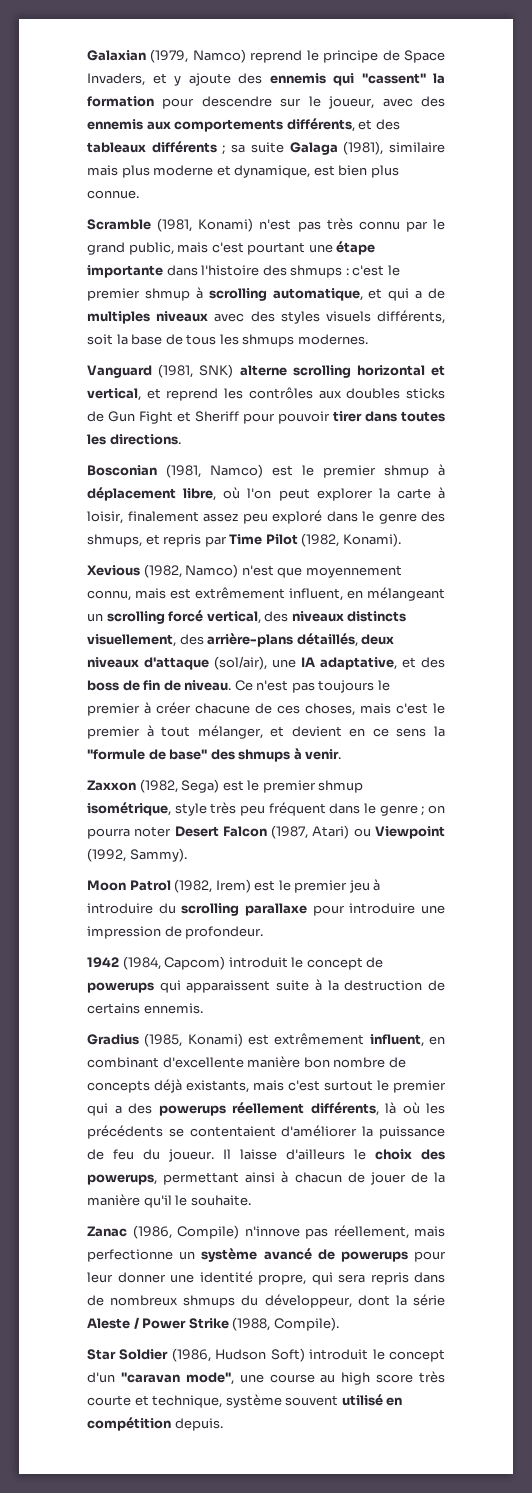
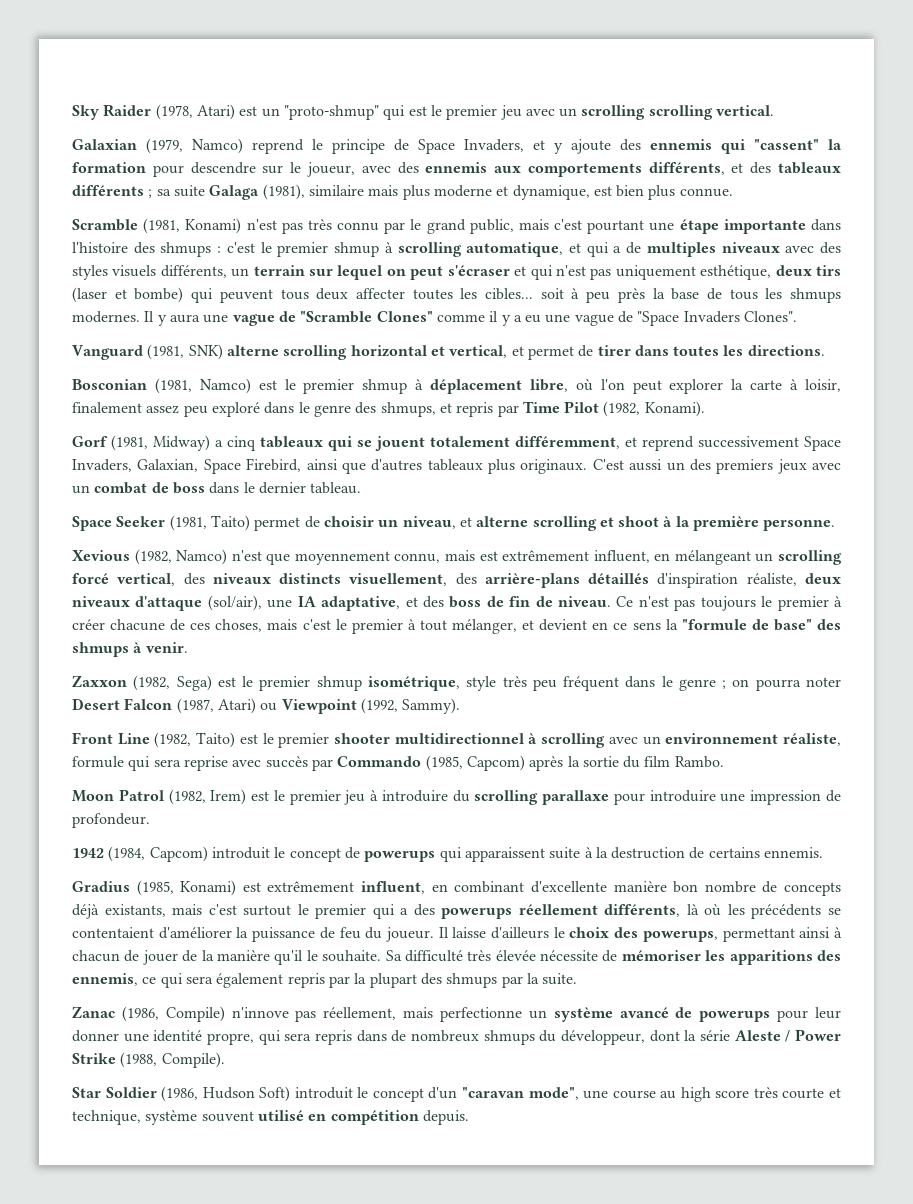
+ Sky Raider (1978, Atari) est un "proto-shmup" qui est le premier jeu avec un scrolling scrolling vertical.
- Scramble (1981, Konami) n'est pas très connu par le grand public, mais c'est pourtant une étape importante dans l'histoire des shmups : c'est le premier shmup à scrolling automatique, et qui a de multiples niveaux avec des styles visuels différents, soit la base de tous les shmups modernes.
+ Scramble (1981, Konami) n'est pas très connu par le grand public, mais c'est pourtant une étape importante dans l'histoire des shmups : c'est le premier shmup à scrolling automatique, et qui a de multiples niveaux avec des styles visuels différents, un terrain sur lequel on peut s'écraser et qui n'est pas uniquement esthétique, deux tirs (laser et bombe) qui peuvent tous deux affecter toutes les cibles... soit à peu près la base de tous les shmups modernes. Il y aura une vague de "Scramble Clones" comme il y a eu une vague de "Space Invaders Clones".
- Vanguard (1981, SNK) alterne scrolling horizontal et vertical, et reprend les contrôles aux doubles sticks de Gun Fight et Sheriff pour pouvoir tirer dans toutes les directions.
+ Vanguard (1981, SNK) alterne scrolling horizontal et vertical, et permet de tirer dans toutes les directions.
+ Gorf (1981, Midway) a cinq tableaux qui se jouent totalement différemment, et reprend successivement Space Invaders, Galaxian, Space Firebird, ainsi que d'autres tableaux plus originaux. C'est aussi un des premiers jeux avec un combat de boss dans le dernier tableau.
+ Space Seeker (1981, Taito) permet de choisir un niveau, et alterne scrolling et shoot à la première personne.
- Xevious (1982, Namco) n'est que moyennement connu, mais est extrêmement influent, en mélangeant un scrolling forcé vertical, des niveaux distincts visuellement, des arrière-plans détaillés, deux niveaux d'attaque (sol/air), une IA adaptative, et des boss de fin de niveau.
+ Xevious (1982, Namco) n'est que moyennement connu, mais est extrêmement influent, en mélangeant un scrolling forcé vertical, des niveaux distincts visuellement, des arrière-plans détaillés d'inspiration réaliste, deux niveaux d'attaque (sol/air), une IA adaptative, et des boss de fin de niveau.
+ Front Line (1982, Taito) est le premier shooter multidirectionnel à scrolling avec un environnement réaliste, formule qui sera reprise avec succès par Commando (1985, Capcom) après la sortie du film Rambo.
+ Sa difficulté très élevée nécessite de mémoriser les apparitions des ennemis, ce qui sera également repris par la plupart des shmups par la suite.

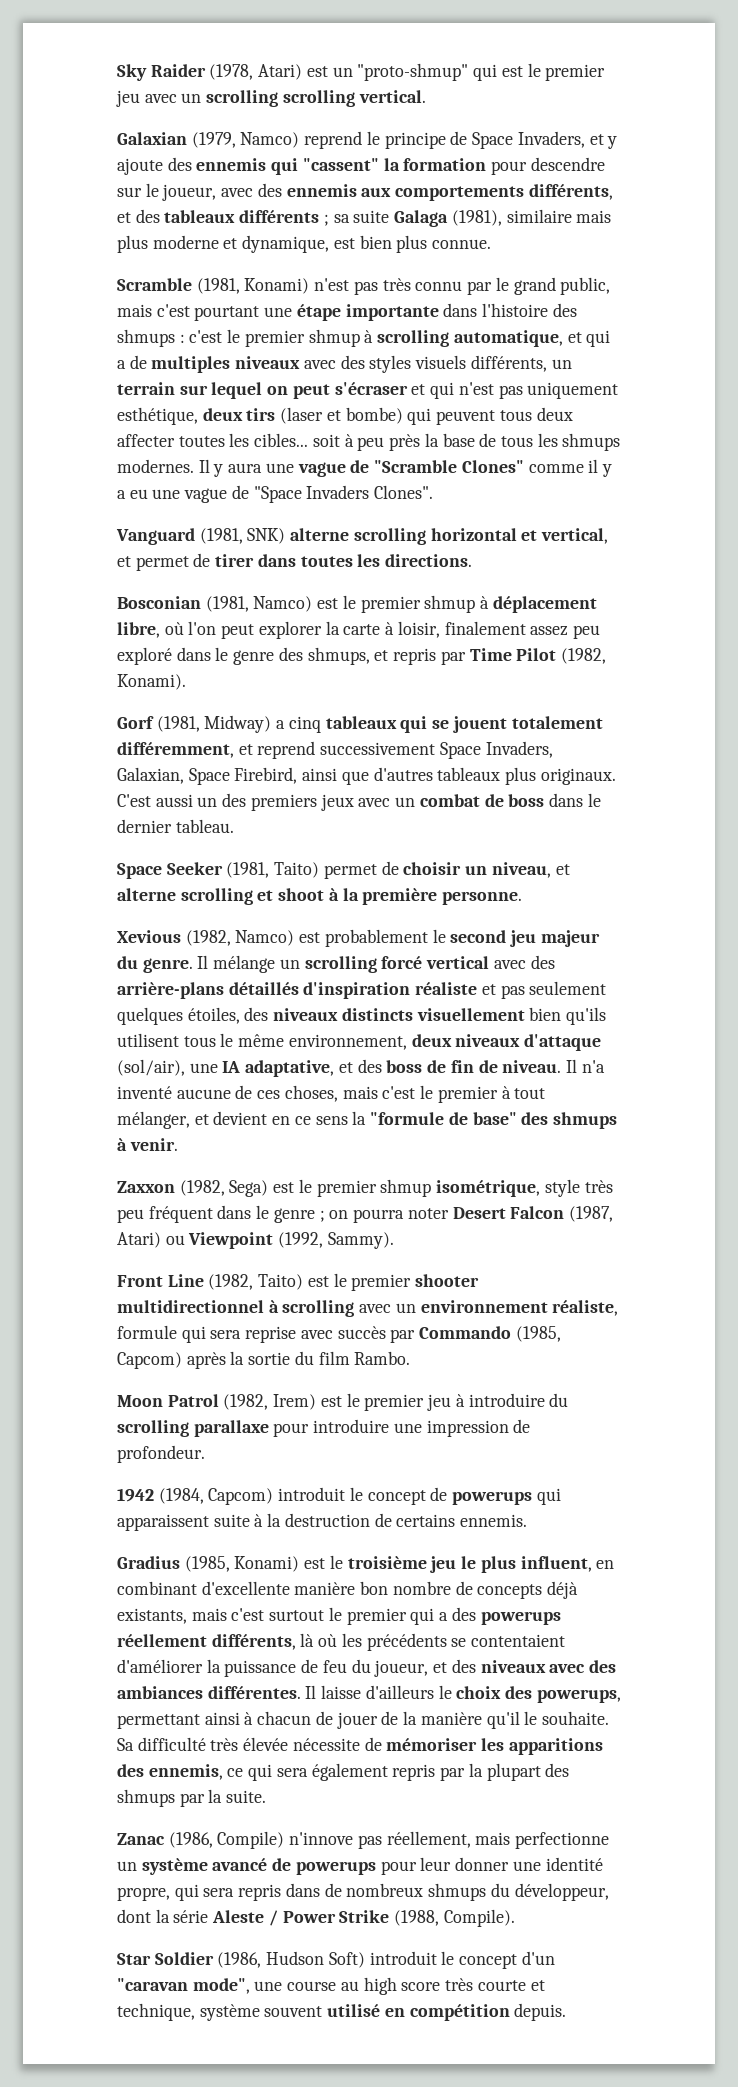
- Xevious (1982, Namco) n'est que moyennement connu, mais est extrêmement influent, en mélangeant un scrolling forcé vertical, des niveaux distincts visuellement, des arrière-plans détaillés d'inspiration réaliste, deux niveaux d'attaque (sol/air), une IA adaptative, et des boss de fin de niveau.
+ Xevious (1982, Namco) est probablement le second jeu majeur du genre. Il mélange un scrolling forcé vertical avec des arrière-plans détaillés d'inspiration réaliste et pas seulement quelques étoiles, des niveaux distincts visuellement bien qu'ils utilisent tous le même environnement, deux niveaux d'attaque (sol/air), une IA adaptative, et des boss de fin de niveau.
- Ce n'est pas toujours le premier à créer chacune de ces choses, mais c'est le premier à tout mélanger, et devient en ce sens la "formule de base" des shmups à venir.
+ Il n'a inventé aucune de ces choses, mais c'est le premier à tout mélanger, et devient en ce sens la "formule de base" des shmups à venir.
- Gradius (1985, Konami) est extrêmement influent, en combinant d'excellente manière bon nombre de concepts déjà existants, mais c'est surtout le premier qui a des powerups réellement différents, là où les précédents se contentaient d'améliorer la puissance de feu du joueur.
+ Gradius (1985, Konami) est le troisième jeu le plus influent, en combinant d'excellente manière bon nombre de concepts déjà existants, mais c'est surtout le premier qui a des powerups réellement différents, là où les précédents se contentaient d'améliorer la puissance de feu du joueur, et des niveaux avec des ambiances différentes.

